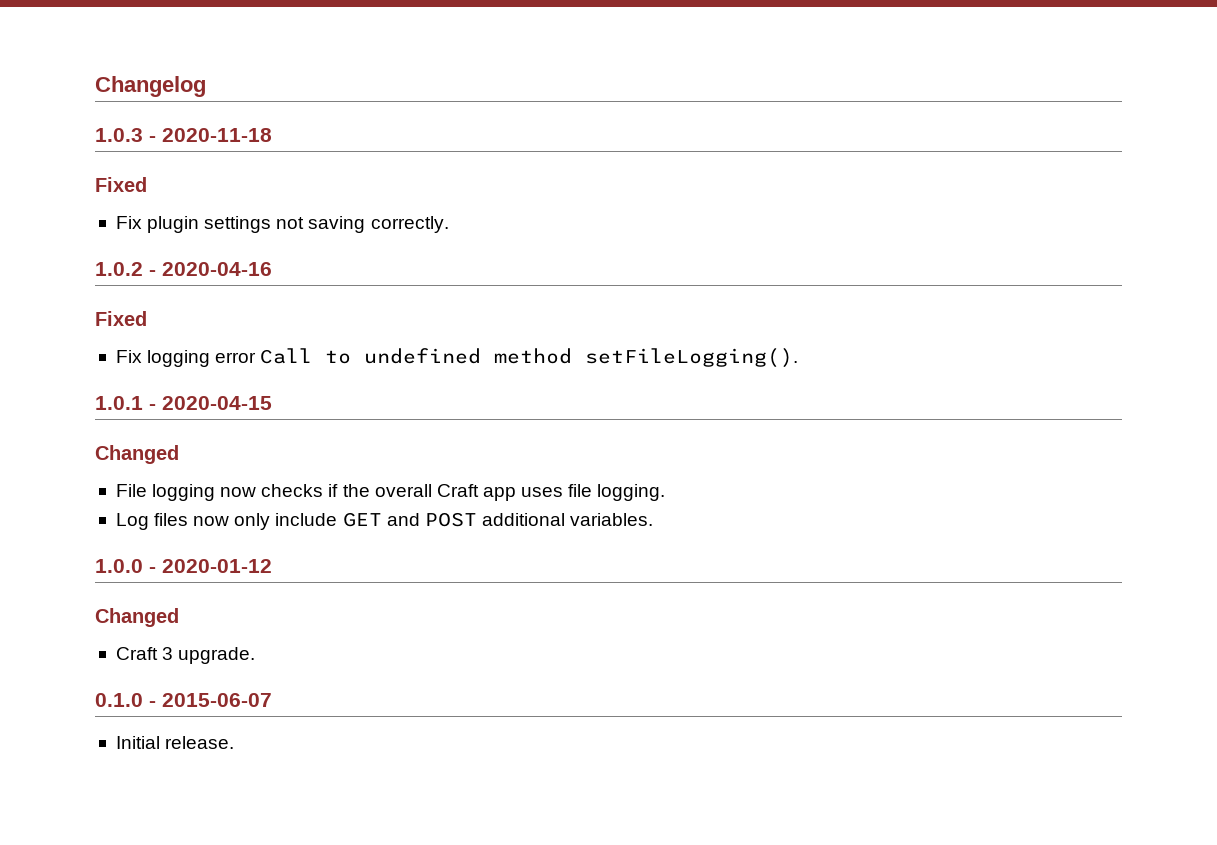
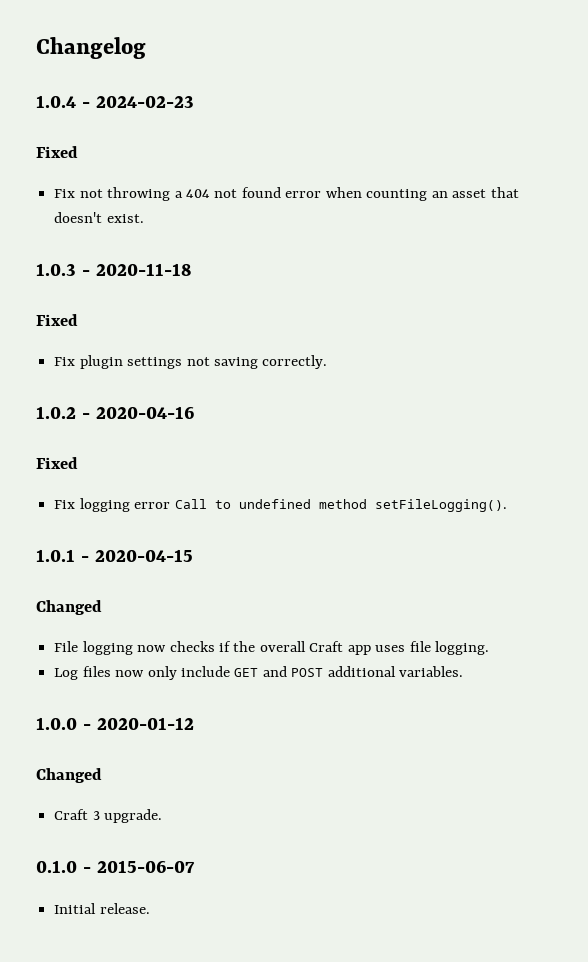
+ 1.0.4 - 2024-02-23
+ Fixed
+ Fix not throwing a 404 not found error when counting an asset that doesn't exist.

